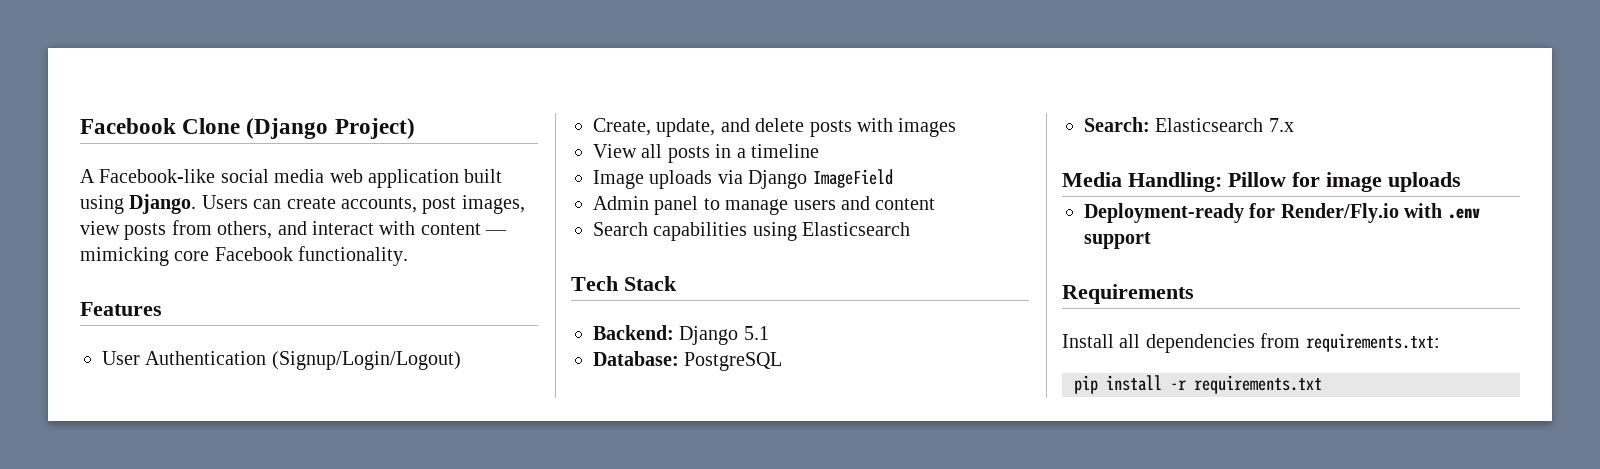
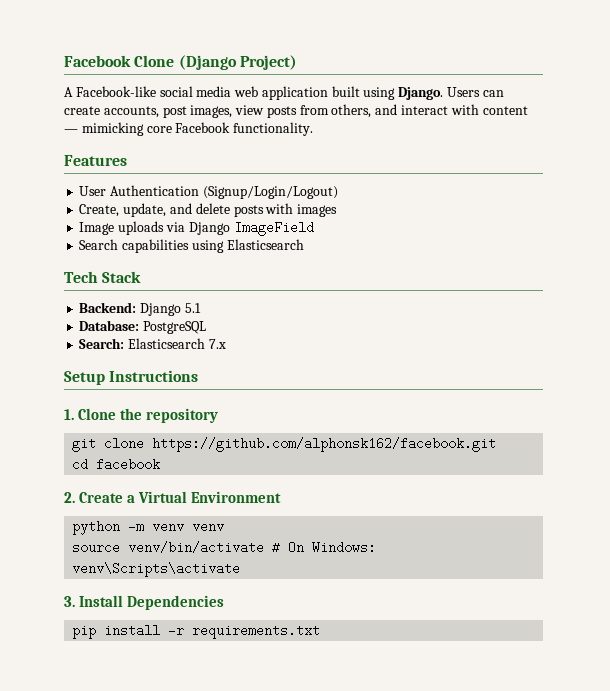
- View all posts in a timeline
- Admin panel to manage users and content
- Media Handling: Pillow for image uploads
- Deployment-ready for Render/Fly.io with .env support
- Requirements
- Install all dependencies from requirements.txt:
+ Setup Instructions
+ 1. Clone the repository
+ git clone https://github.com/alphonsk162/facebook.git
+ cd facebook
+ 2. Create a Virtual Environment
+ python -m venv venv
+ source venv/bin/activate # On Windows: venv\Scripts\activate
+ 3. Install Dependencies

